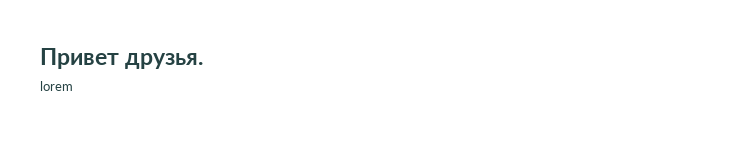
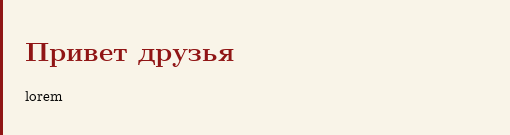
- Привет друзья.
+ Привет друзья

